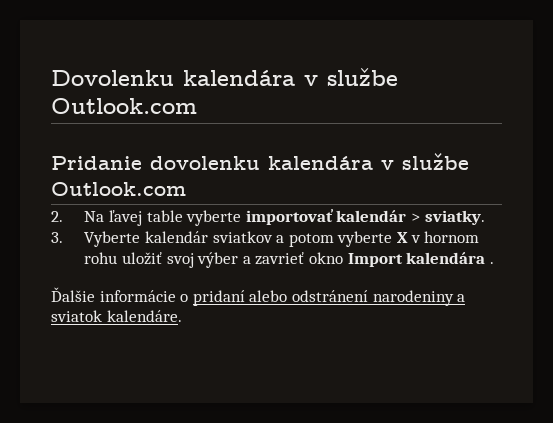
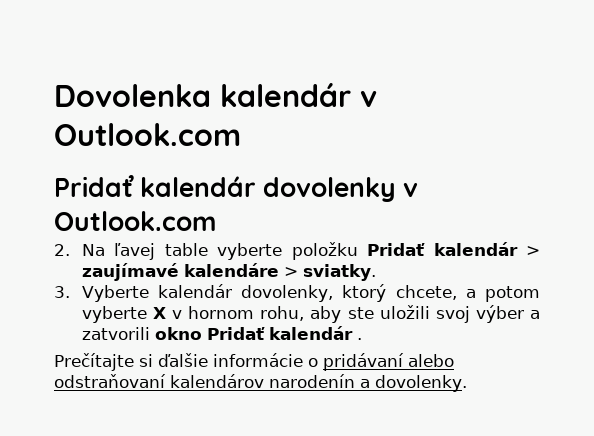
- Dovolenku kalendára v službe Outlook.com
- Pridanie dovolenku kalendára v službe Outlook.com
+ Dovolenka kalendár v Outlook.com
+ Pridať kalendár dovolenky v Outlook.com
- 2. Na ľavej table vyberte importovať kalendár > sviatky.
+ 2. Na ľavej table vyberte položku Pridať kalendár > zaujímavé kalendáre > sviatky.
- 3. Vyberte kalendár sviatkov a potom vyberte X v hornom rohu uložiť svoj výber a zavrieť okno Import kalendára .
- Ďalšie informácie o pridaní alebo odstránení narodeniny a sviatok kalendáre.
+ 3. Vyberte kalendár dovolenky, ktorý chcete, a potom vyberte X v hornom rohu, aby ste uložili svoj výber a zatvorili okno Pridať kalendár .
+ Prečítajte si ďalšie informácie o pridávaní alebo odstraňovaní kalendárov narodenín a dovolenky.

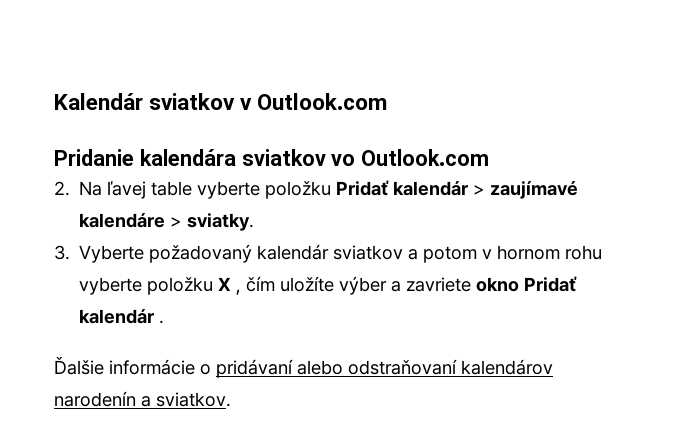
- Dovolenka kalendár v Outlook.com
- Pridať kalendár dovolenky v Outlook.com
+ Kalendár sviatkov v Outlook.com
+ Pridanie kalendára sviatkov vo Outlook.com
- 3. Vyberte kalendár dovolenky, ktorý chcete, a potom vyberte X v hornom rohu, aby ste uložili svoj výber a zatvorili okno Pridať kalendár .
+ 3. Vyberte požadovaný kalendár sviatkov a potom v hornom rohu vyberte položku X , čím uložíte výber a zavriete okno Pridať kalendár .
- Prečítajte si ďalšie informácie o pridávaní alebo odstraňovaní kalendárov narodenín a dovolenky.
+ Ďalšie informácie o pridávaní alebo odstraňovaní kalendárov narodenín a sviatkov.

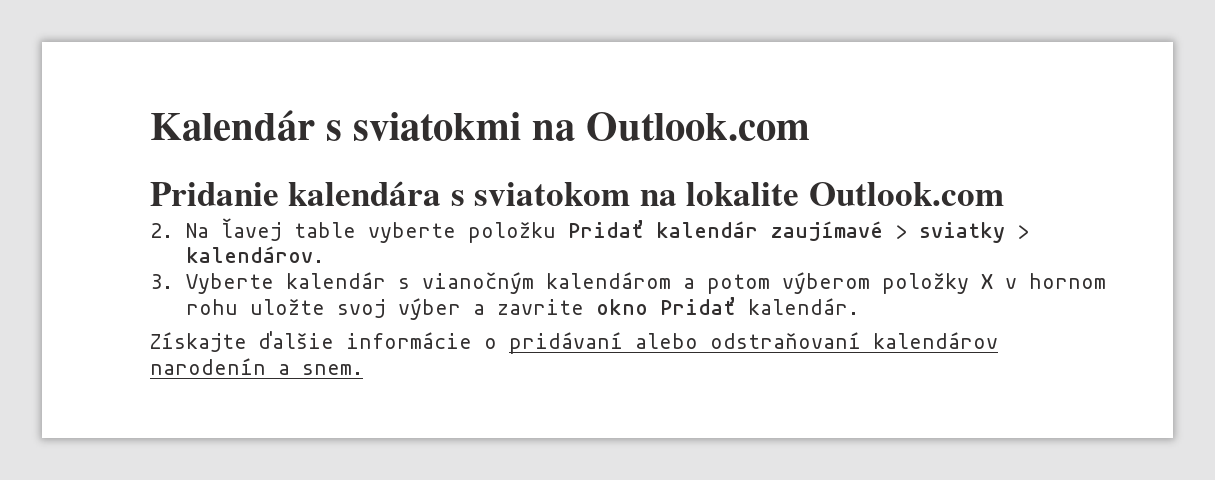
- Kalendár sviatkov v Outlook.com
+ Kalendár s sviatokmi na Outlook.com
- Pridanie kalendára sviatkov vo Outlook.com
+ Pridanie kalendára s sviatokom na lokalite Outlook.com
- 2. Na ľavej table vyberte položku Pridať kalendár > zaujímavé kalendáre > sviatky.
- 3. Vyberte požadovaný kalendár sviatkov a potom v hornom rohu vyberte položku X , čím uložíte výber a zavriete okno Pridať kalendár .
- Ďalšie informácie o pridávaní alebo odstraňovaní kalendárov narodenín a sviatkov.
+ 2. Na ľavej table vyberte položku Pridať kalendár zaujímavé > sviatky > kalendárov.
+ 3. Vyberte kalendár s vianočným kalendárom a potom výberom položky X v hornom rohu uložte svoj výber a zavrite okno Pridať kalendár.
+ Získajte ďalšie informácie o pridávaní alebo odstraňovaní kalendárov narodenín a snem.

